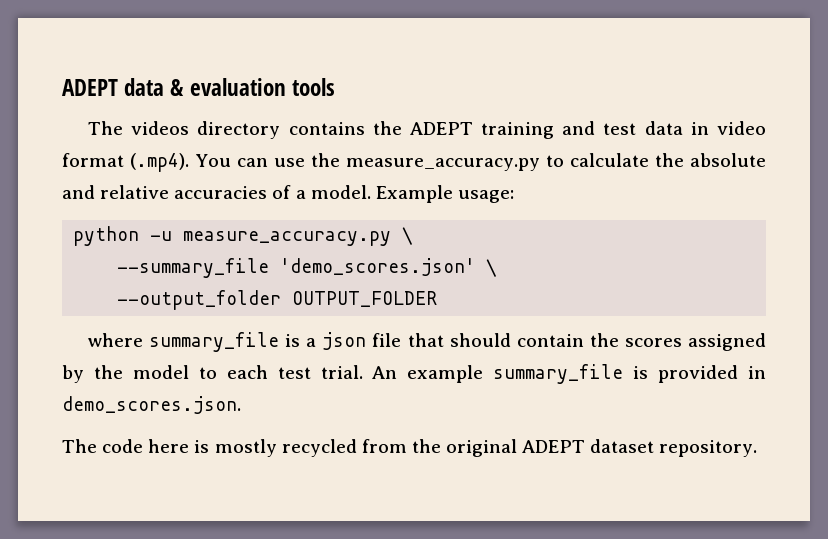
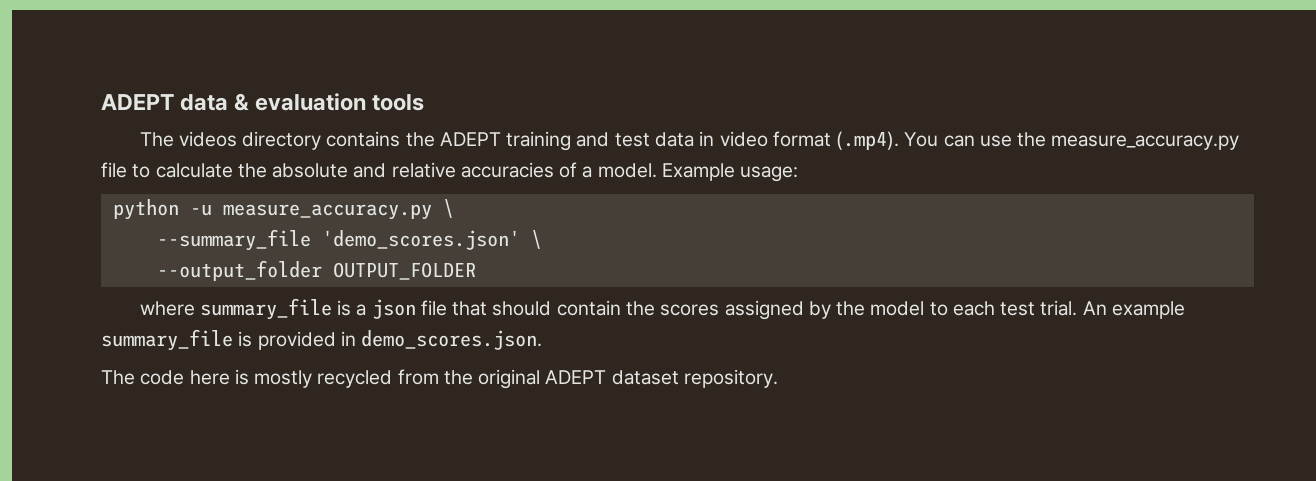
- The videos directory contains the ADEPT training and test data in video format (.mp4). You can use the measure_accuracy.py to calculate the absolute and relative accuracies of a model.
+ The videos directory contains the ADEPT training and test data in video format (.mp4). You can use the measure_accuracy.py file to calculate the absolute and relative accuracies of a model.

